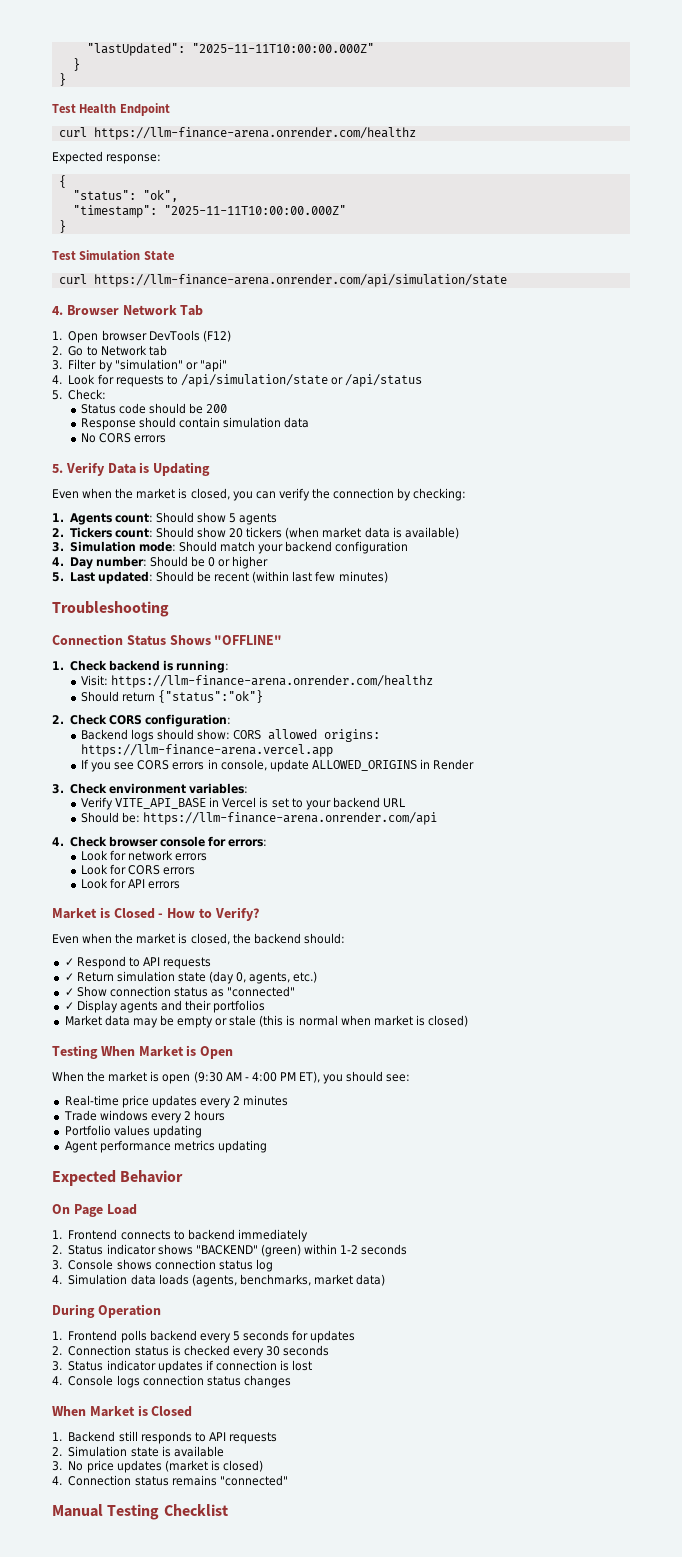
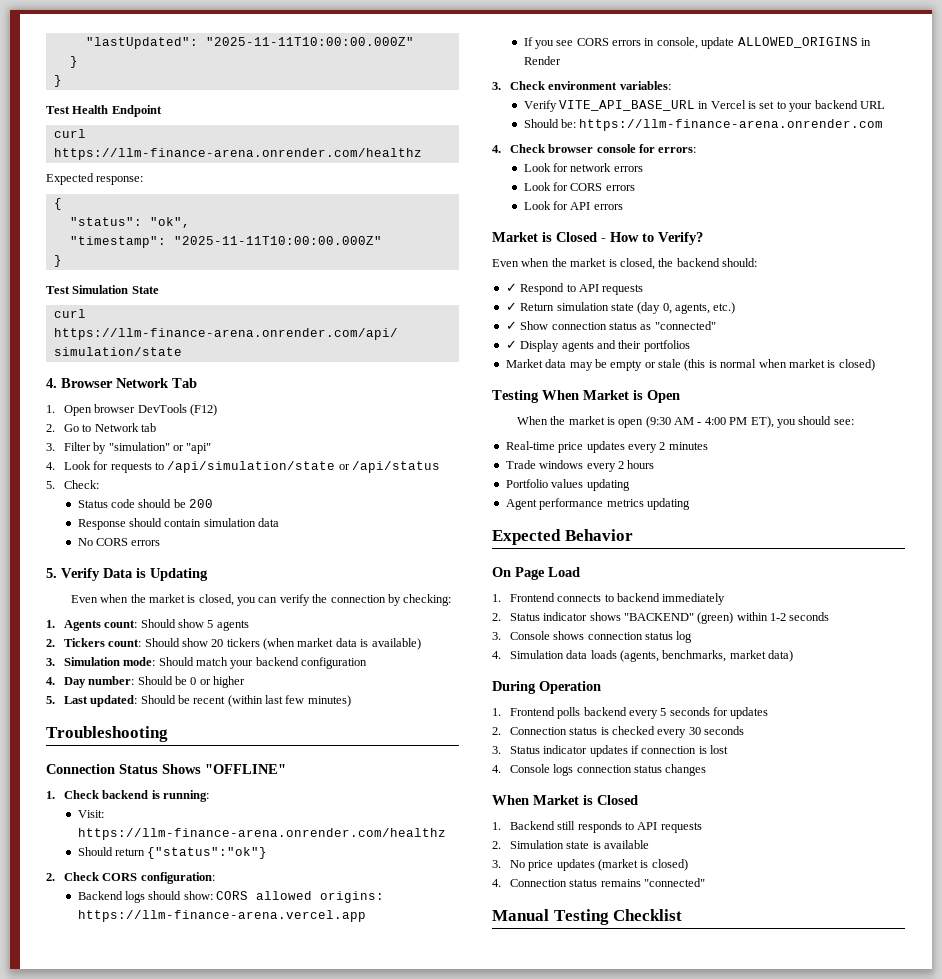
- Verify VITE_API_BASE in Vercel is set to your backend URL
+ Verify VITE_API_BASE_URL in Vercel is set to your backend URL
- Should be: https://llm-finance-arena.onrender.com/api
+ Should be: https://llm-finance-arena.onrender.com

